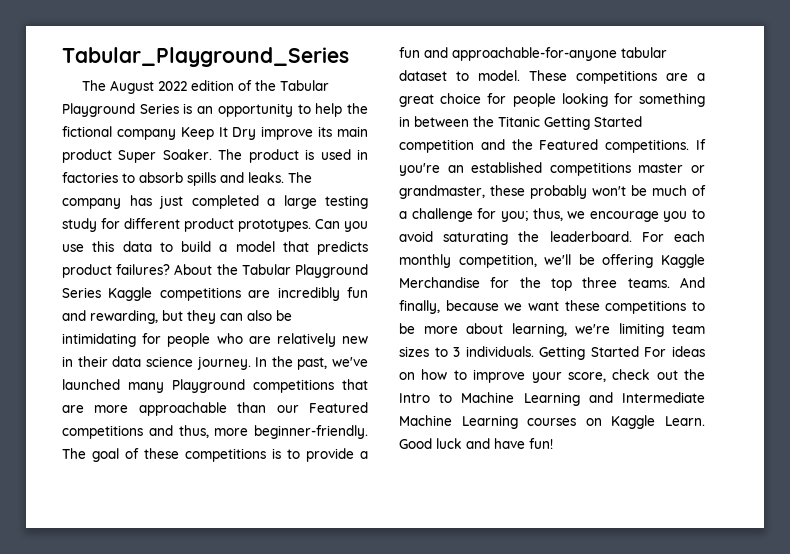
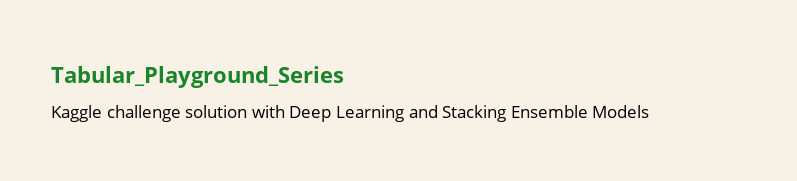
- The August 2022 edition of the Tabular Playground Series is an opportunity to help the fictional company Keep It Dry improve its main product Super Soaker. The product is used in factories to absorb spills and leaks. The company has just completed a large testing study for different product prototypes. Can you use this data to build a model that predicts product failures? About the Tabular Playground Series Kaggle competitions are incredibly fun and rewarding, but they can also be intimidating for people who are relatively new in their data science journey. In the past, we've launched many Playground competitions that are more approachable than our Featured competitions and thus, more beginner-friendly. The goal of these competitions is to provide a fun and approachable-for-anyone tabular dataset to model. These competitions are a great choice for people looking for something in between the Titanic Getting Started competition and the Featured competitions. If you're an established competitions master or grandmaster, these probably won't be much of a challenge for you; thus, we encourage you to avoid saturating the leaderboard. For each monthly competition, we'll be offering Kaggle Merchandise for the top three teams. And finally, because we want these competitions to be more about learning, we're limiting team sizes to 3 individuals. Getting Started For ideas on how to improve your score, check out the Intro to Machine Learning and Intermediate Machine Learning courses on Kaggle Learn. Good luck and have fun!
+ Kaggle challenge solution with Deep Learning and Stacking Ensemble Models

